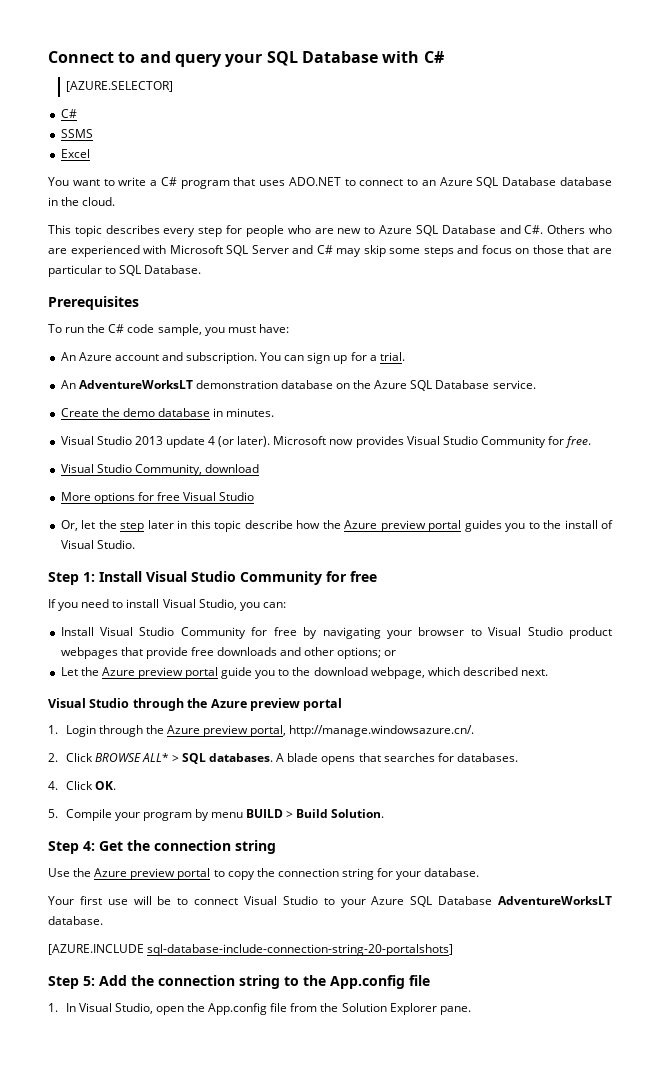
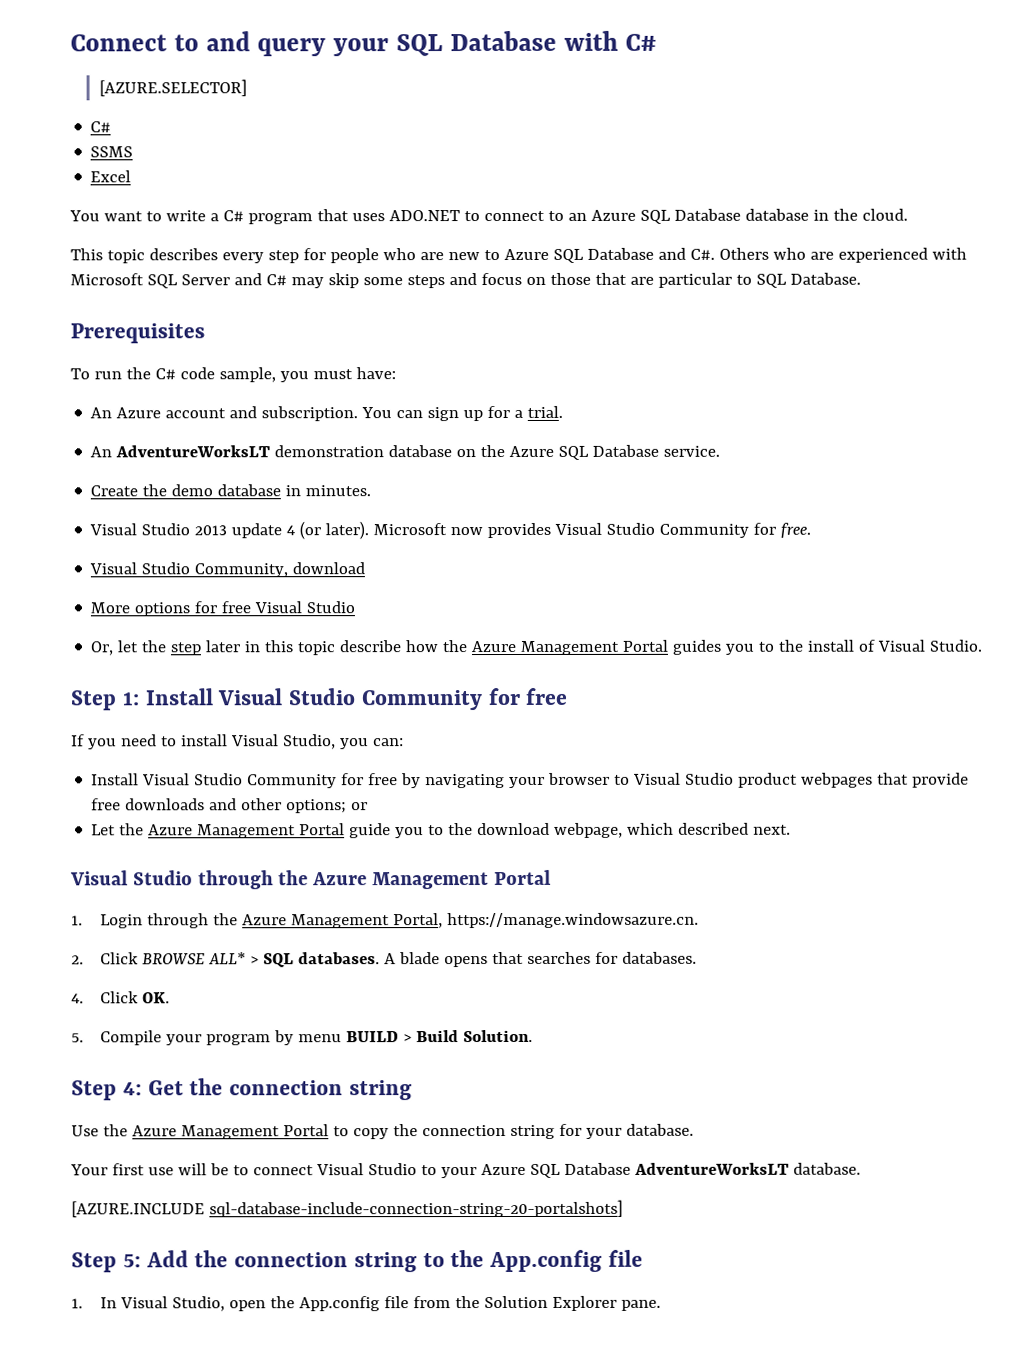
- Or, let the step later in this topic describe how the Azure preview portal guides you to the install of Visual Studio.
+ Or, let the step later in this topic describe how the Azure Management Portal guides you to the install of Visual Studio.
- Let the Azure preview portal guide you to the download webpage, which described next.
+ Let the Azure Management Portal guide you to the download webpage, which described next.
- Visual Studio through the Azure preview portal
+ Visual Studio through the Azure Management Portal
- 1. Login through the Azure preview portal, http://manage.windowsazure.cn/.
+ 1. Login through the Azure Management Portal, https://manage.windowsazure.cn.
- Use the Azure preview portal to copy the connection string for your database.
+ Use the Azure Management Portal to copy the connection string for your database.

